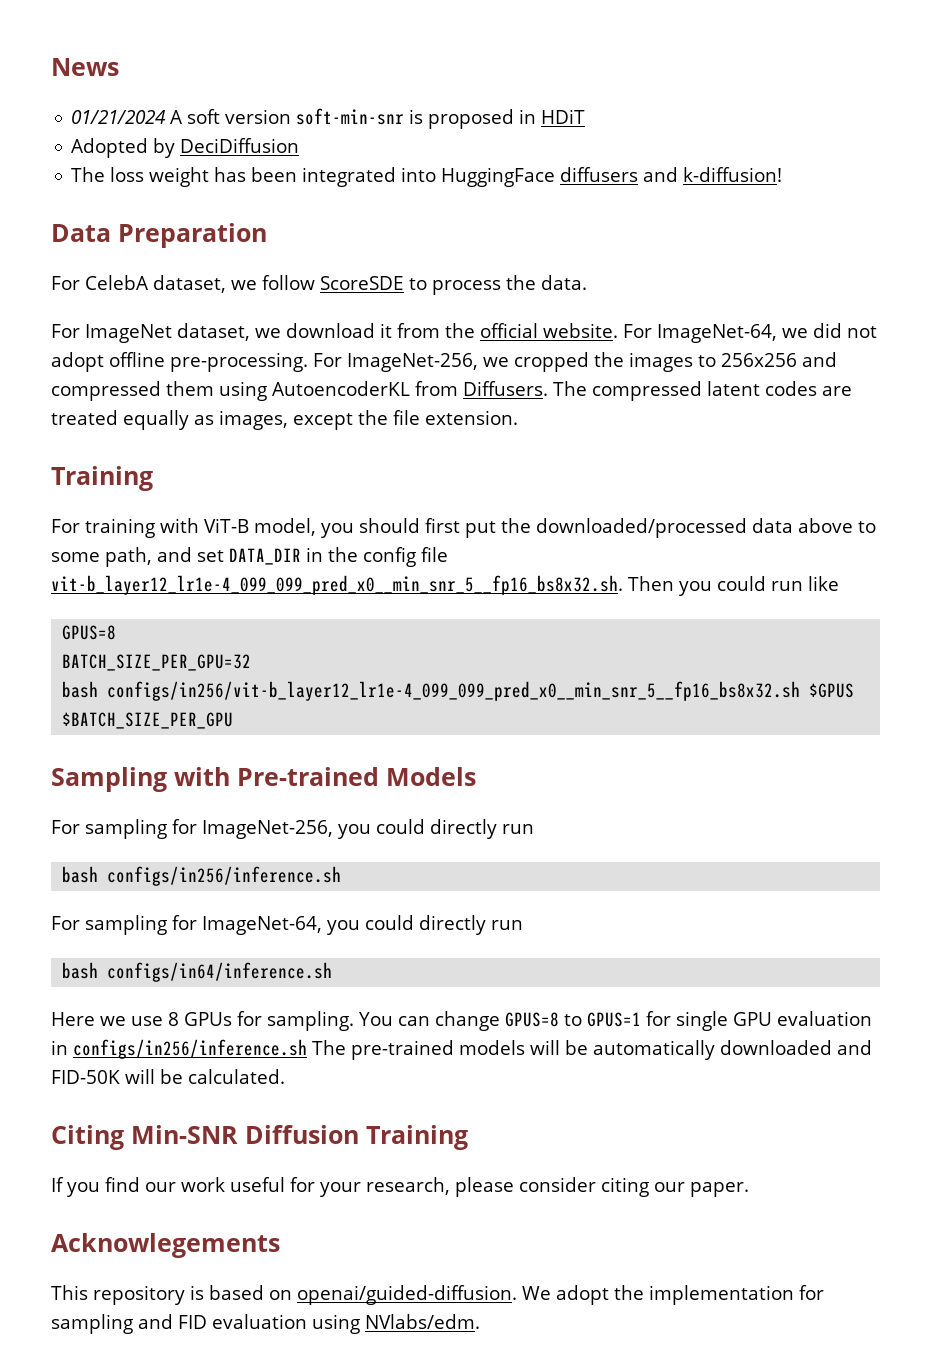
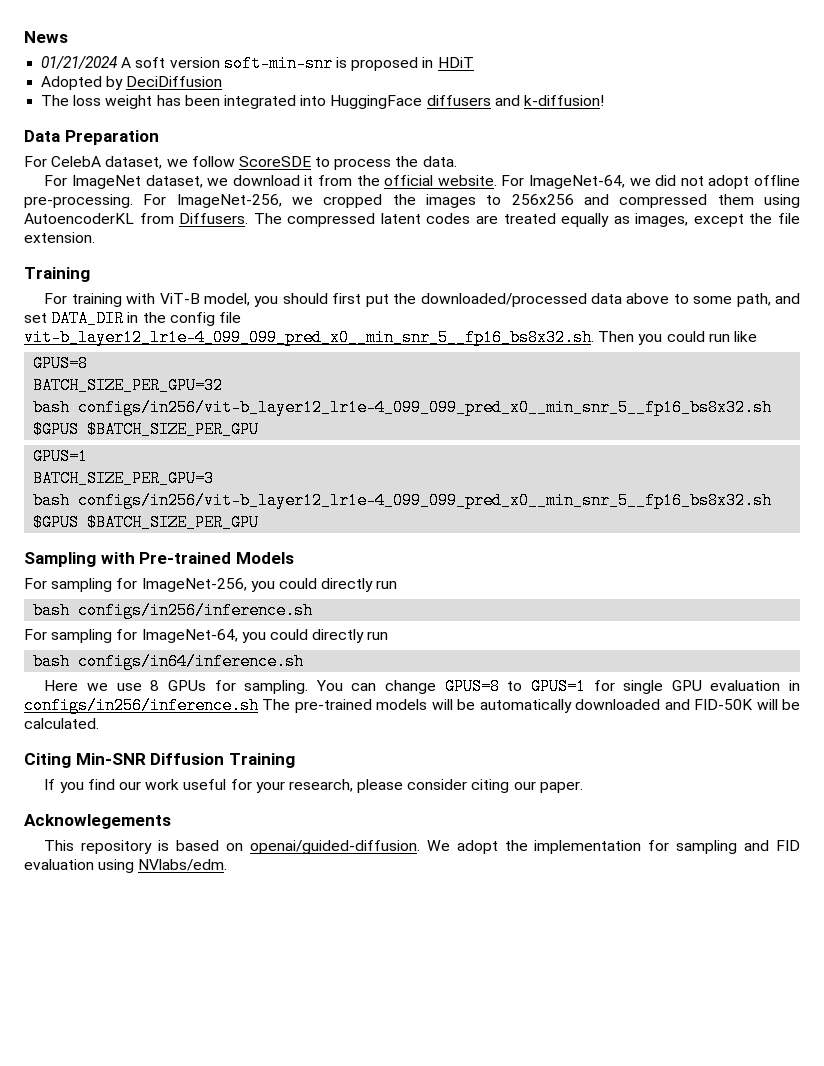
  BATCH_SIZE_PER_GPU=32
+ bash configs/in256/vit-b_layer12_lr1e-4_099_099_pred_x0__min_snr_5__fp16_bs8x32.sh $GPUS $BATCH_SIZE_PER_GPU
+ GPUS=1
+ BATCH_SIZE_PER_GPU=3

